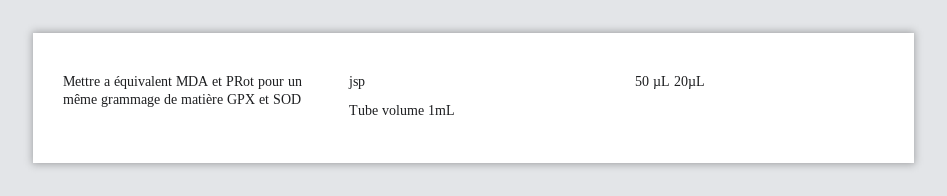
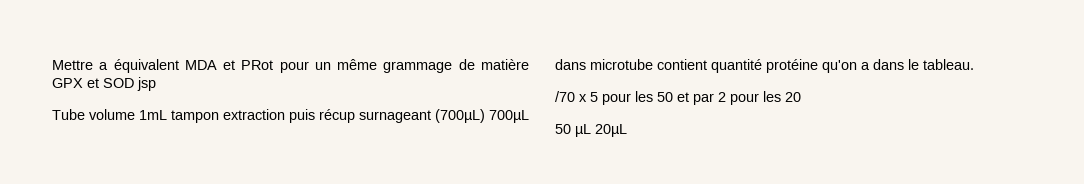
- Tube volume 1mL
+ Tube volume 1mL tampon extraction puis récup surnageant (700µL) 700µL dans microtube contient quantité protéine qu'on a dans le tableau.
+ /70 x 5 pour les 50 et par 2 pour les 20

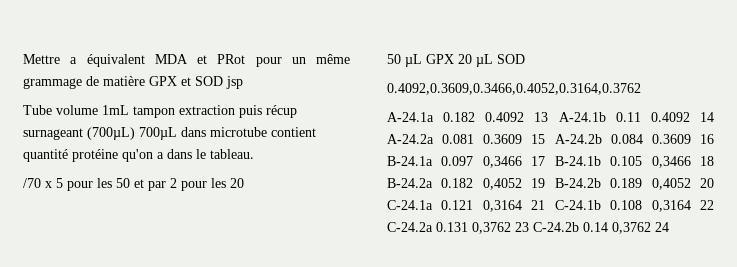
- 50 µL 20µL
+ 50 µL GPX 20 µL SOD
+ 0.4092,0.3609,0.3466,0.4052,0.3164,0.3762
+ A-24.1a 0.182 0.4092 13 A-24.1b 0.11 0.4092 14 A-24.2a 0.081 0.3609 15 A-24.2b 0.084 0.3609 16 B-24.1a 0.097 0,3466 17 B-24.1b 0.105 0,3466 18 B-24.2a 0.182 0,4052 19 B-24.2b 0.189 0,4052 20 C-24.1a 0.121 0,3164 21 C-24.1b 0.108 0,3164 22 C-24.2a 0.131 0,3762 23 C-24.2b 0.14 0,3762 24

